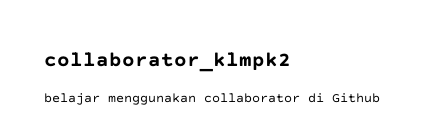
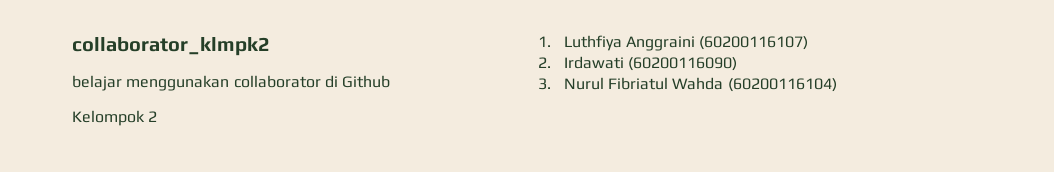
+ Kelompok 2
+ 1. Luthfiya Anggraini (60200116107)
+ 2. Irdawati (60200116090)
+ 3. Nurul Fibriatul Wahda (60200116104)

